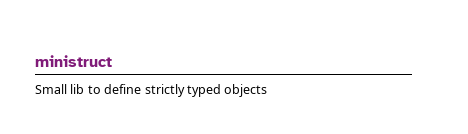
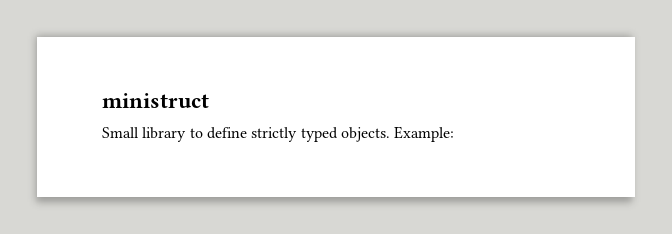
- Small lib to define strictly typed objects
+ Small library to define strictly typed objects. Example:

